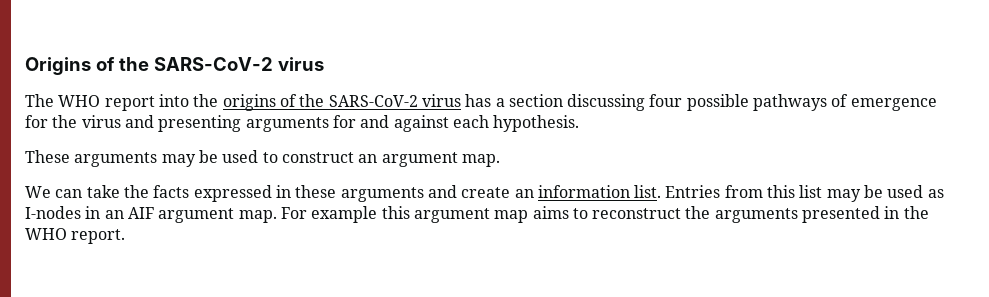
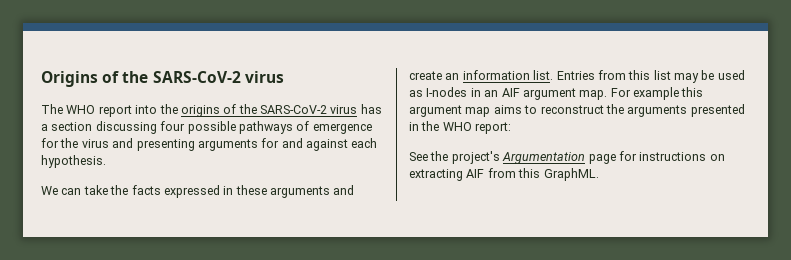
- These arguments may be used to construct an argument map.
- For example this argument map aims to reconstruct the arguments presented in the WHO report.
+ For example this argument map aims to reconstruct the arguments presented in the WHO report:
+ See the project's Argumentation page for instructions on extracting AIF from this GraphML.

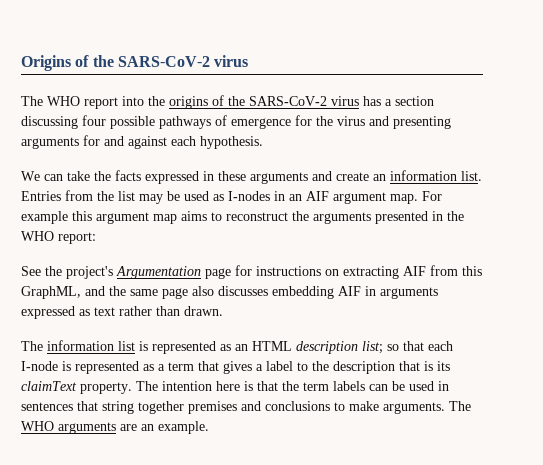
- Entries from this list may be used as I-nodes in an AIF argument map.
+ Entries from the list may be used as I-nodes in an AIF argument map.
- See the project's Argumentation page for instructions on extracting AIF from this GraphML.
+ See the project's Argumentation page for instructions on extracting AIF from this GraphML, and the same page also discusses embedding AIF in arguments expressed as text rather than drawn.
+ The information list is represented as an HTML description list; so that each I-node is represented as a term that gives a label to the description that is its claimText property. The intention here is that the term labels can be used in sentences that string together premises and conclusions to make arguments. The WHO arguments are an example.

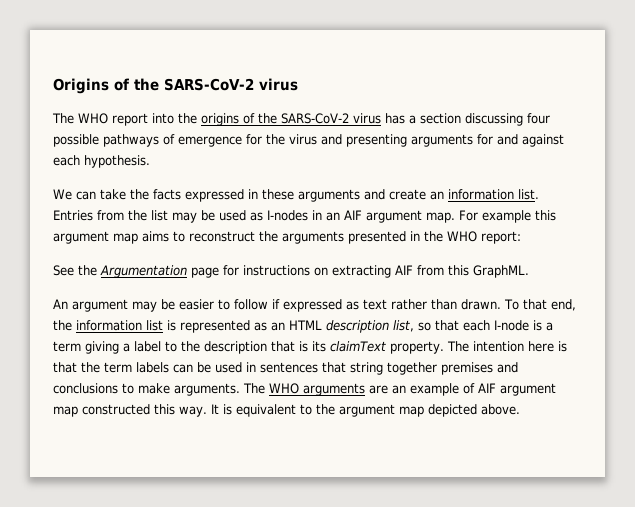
- See the project's Argumentation page for instructions on extracting AIF from this GraphML, and the same page also discusses embedding AIF in arguments expressed as text rather than drawn.
- The information list is represented as an HTML description list; so that each I-node is represented as a term that gives a label to the description that is its claimText property.
+ See the Argumentation page for instructions on extracting AIF from this GraphML.
+ An argument may be easier to follow if expressed as text rather than drawn. To that end, the information list is represented as an HTML description list, so that each I-node is a term giving a label to the description that is its claimText property.
- The WHO arguments are an example.
+ The WHO arguments are an example of AIF argument map constructed this way. It is equivalent to the argument map depicted above.

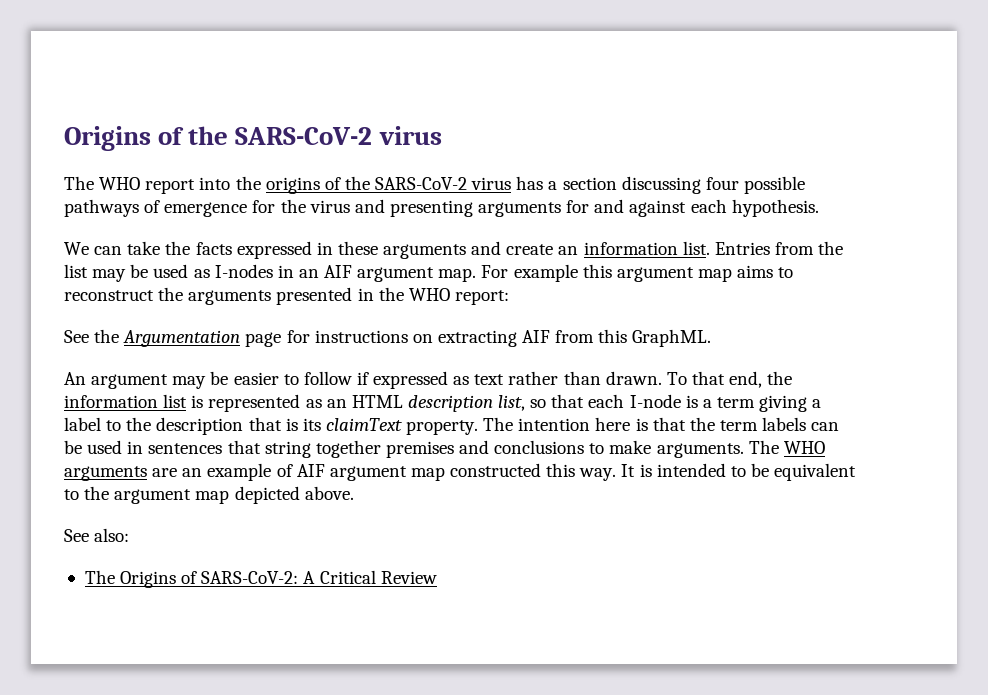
- It is equivalent to the argument map depicted above.
+ It is intended to be equivalent to the argument map depicted above.
+ See also:
+ The Origins of SARS-CoV-2: A Critical Review

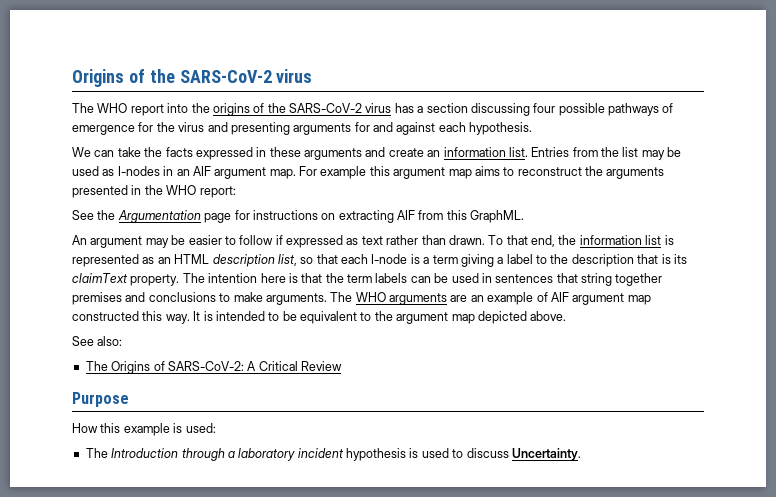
+ Purpose
+ How this example is used:
+ The Introduction through a laboratory incident hypothesis is used to discuss Uncertainty.

